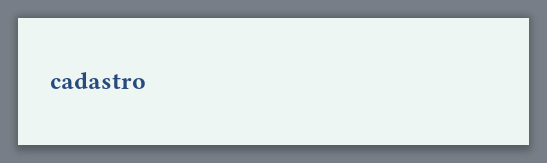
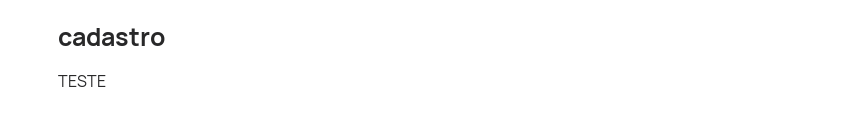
+ TESTE

